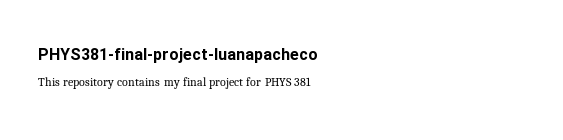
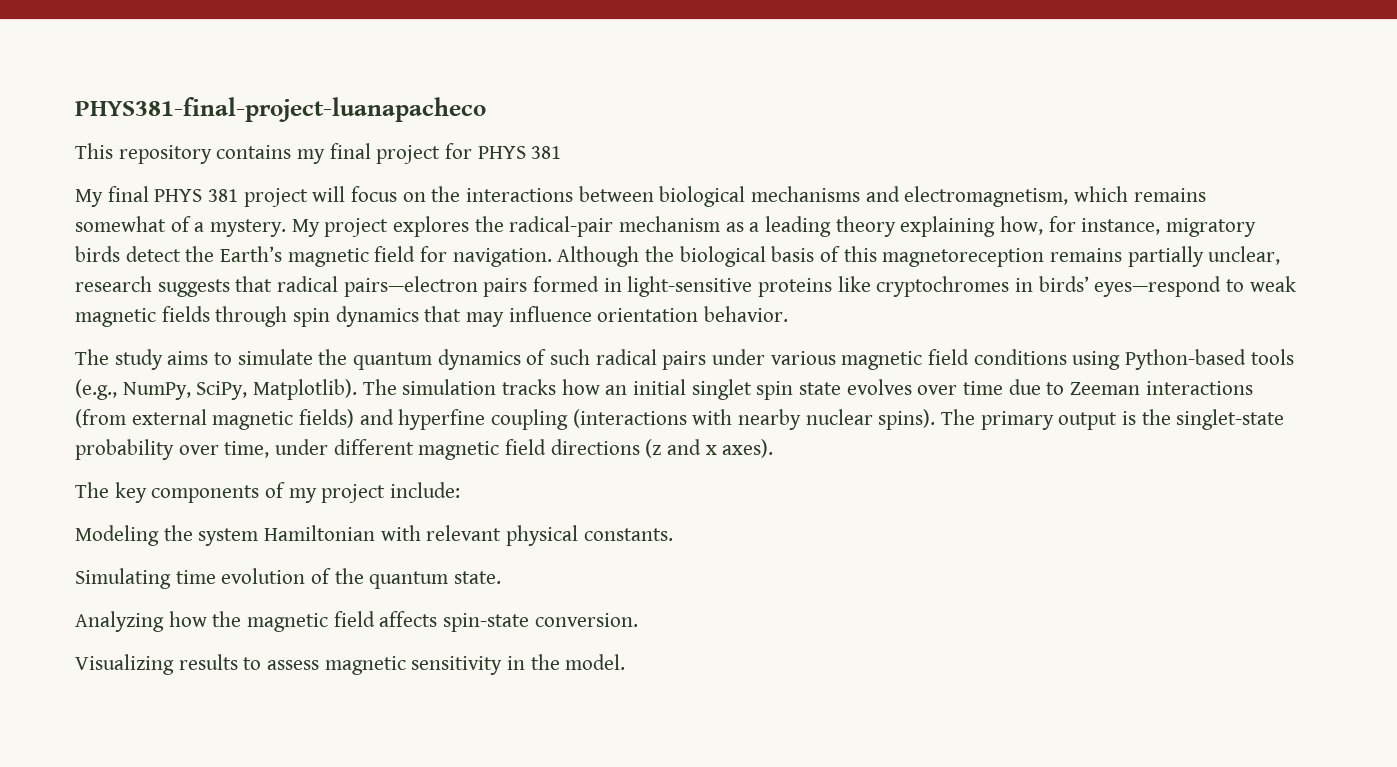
+ My final PHYS 381 project will focus on the interactions between biological mechanisms and electromagnetism, which remains somewhat of a mystery. My project explores the radical-pair mechanism as a leading theory explaining how, for instance, migratory birds detect the Earth’s magnetic field for navigation. Although the biological basis of this magnetoreception remains partially unclear, research suggests that radical pairs—electron pairs formed in light-sensitive proteins like cryptochromes in birds’ eyes—respond to weak magnetic fields through spin dynamics that may influence orientation behavior.
+ The study aims to simulate the quantum dynamics of such radical pairs under various magnetic field conditions using Python-based tools (e.g., NumPy, SciPy, Matplotlib). The simulation tracks how an initial singlet spin state evolves over time due to Zeeman interactions (from external magnetic fields) and hyperfine coupling (interactions with nearby nuclear spins). The primary output is the singlet-state probability over time, under different magnetic field directions (z and x axes).
+ The key components of my project include:
+ Modeling the system Hamiltonian with relevant physical constants.
+ Simulating time evolution of the quantum state.
+ Analyzing how the magnetic field affects spin-state conversion.
+ Visualizing results to assess magnetic sensitivity in the model.

